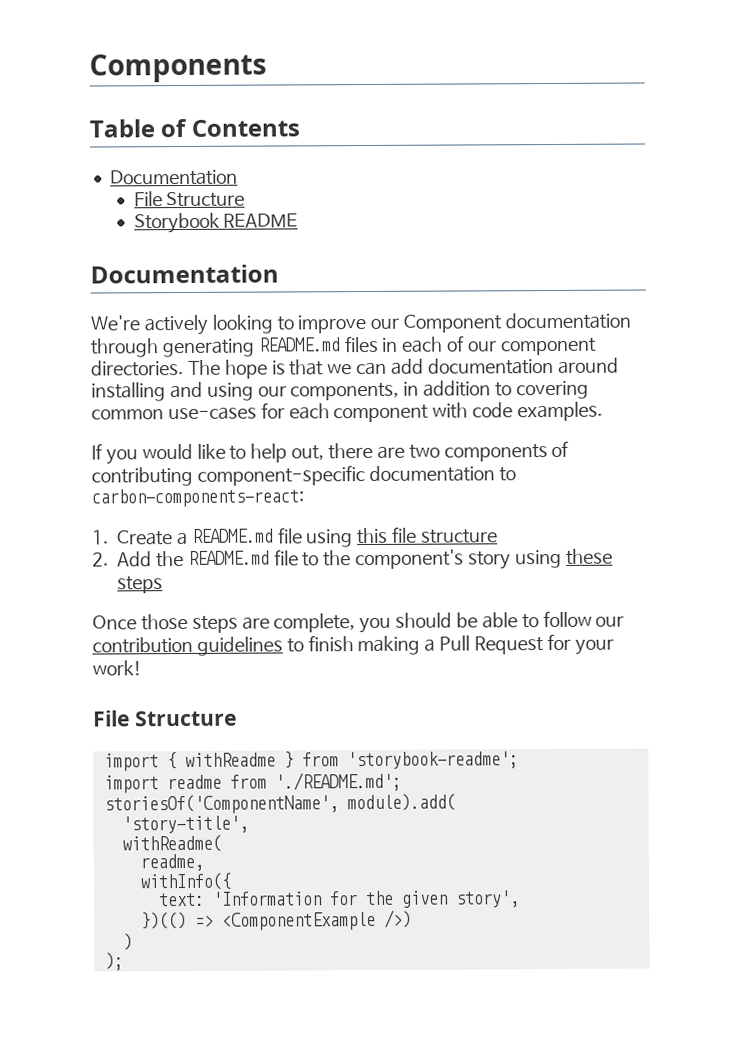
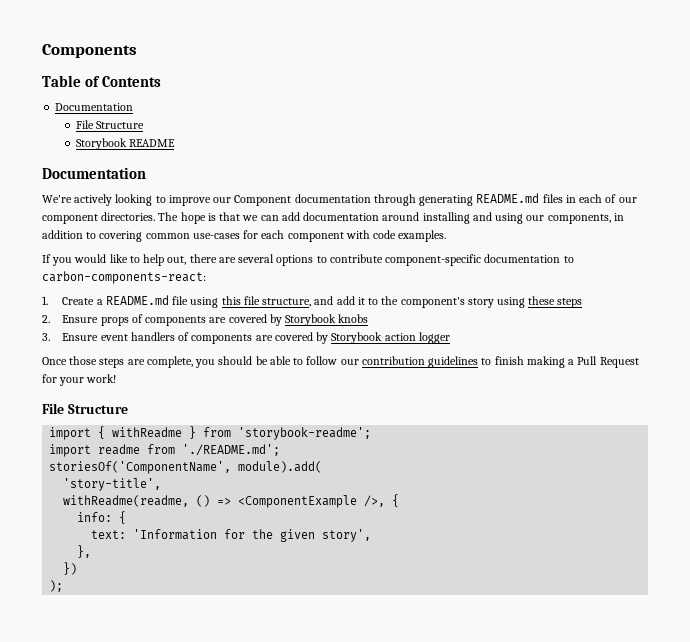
- If you would like to help out, there are two components of contributing component-specific documentation to carbon-components-react:
+ If you would like to help out, there are several options to contribute component-specific documentation to carbon-components-react:
- 1. Create a README.md file using this file structure
- 2. Add the README.md file to the component's story using these steps
+ 1. Create a README.md file using this file structure, and add it to the component's story using these steps
+ 2. Ensure props of components are covered by Storybook knobs
+ 3. Ensure event handlers of components are covered by Storybook action logger
- withReadme(
- readme,
- withInfo({
+ withReadme(readme, () => <ComponentExample />, {
+ info: {
- })(() => <ComponentExample />)
- )
+ },
+ })

